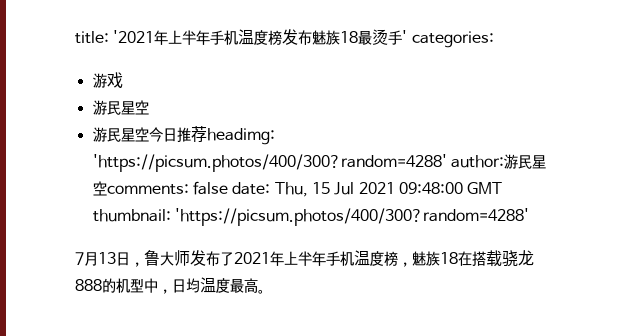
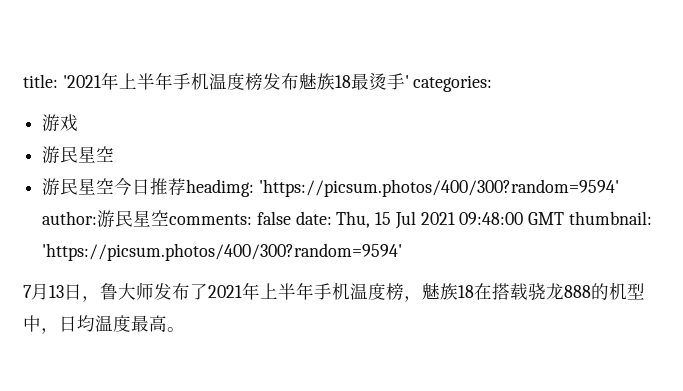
- 游民星空今日推荐headimg: 'https://picsum.photos/400/300?random=4288' author:游民星空comments: false date: Thu, 15 Jul 2021 09:48:00 GMT thumbnail: 'https://picsum.photos/400/300?random=4288'
+ 游民星空今日推荐headimg: 'https://picsum.photos/400/300?random=9594' author:游民星空comments: false date: Thu, 15 Jul 2021 09:48:00 GMT thumbnail: 'https://picsum.photos/400/300?random=9594'

